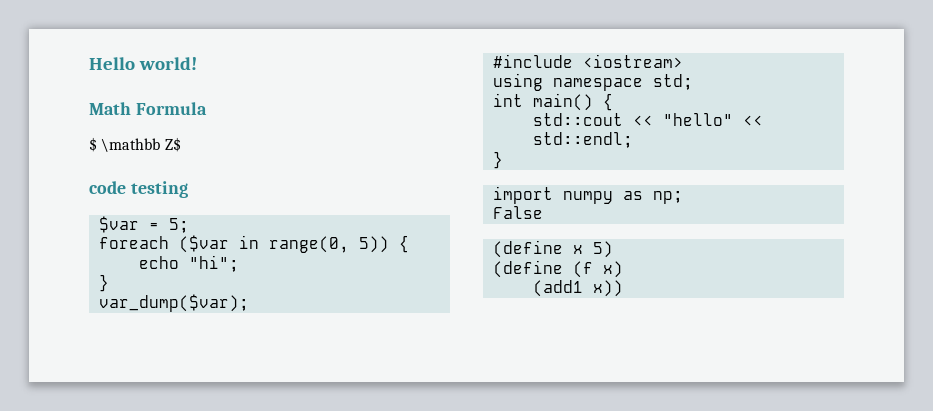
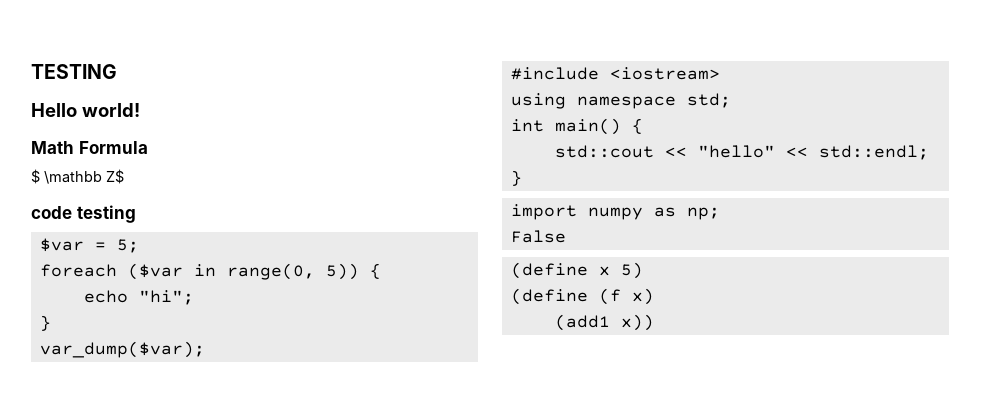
+ TESTING

